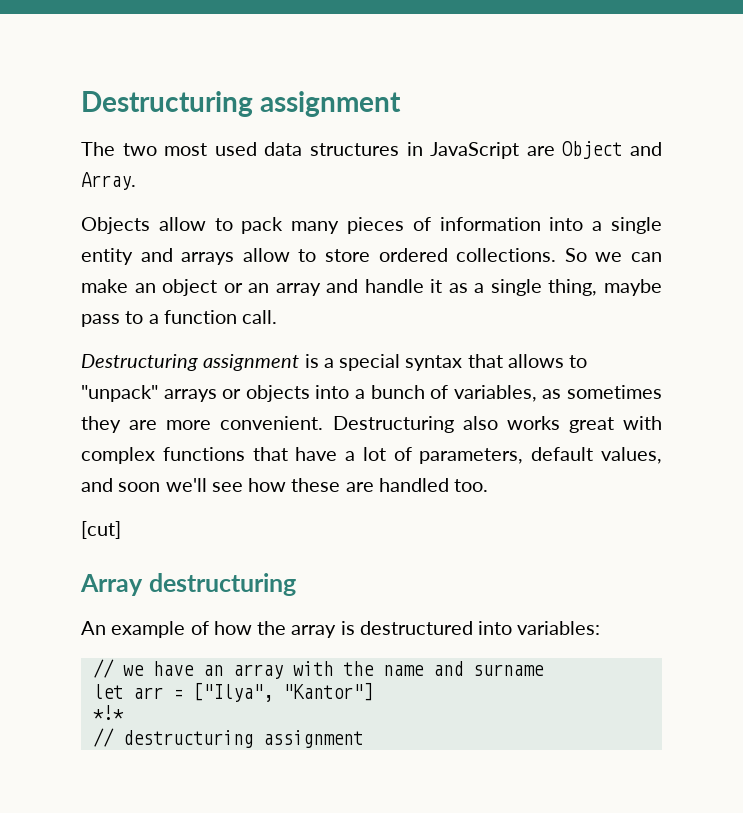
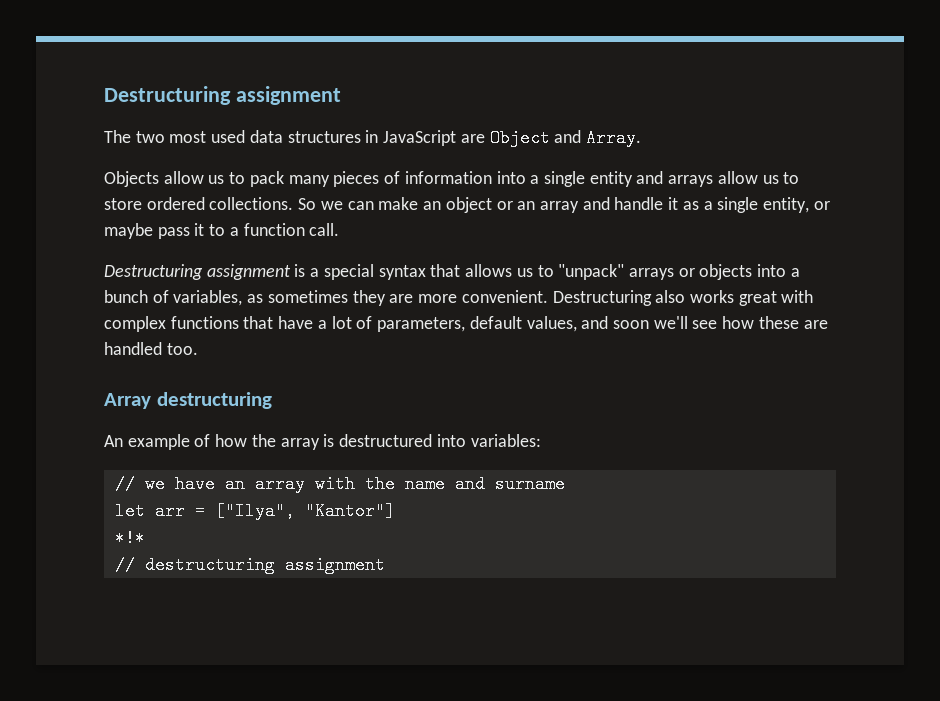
- Objects allow to pack many pieces of information into a single entity and arrays allow to store ordered collections.
+ Objects allow us to pack many pieces of information into a single entity and arrays allow us to store ordered collections.
- So we can make an object or an array and handle it as a single thing, maybe pass to a function call.
+ So we can make an object or an array and handle it as a single entity, or maybe pass it to a function call.
- Destructuring assignment is a special syntax that allows to "unpack" arrays or objects into a bunch of variables, as sometimes they are more convenient.
+ Destructuring assignment is a special syntax that allows us to "unpack" arrays or objects into a bunch of variables, as sometimes they are more convenient.
- [cut]

